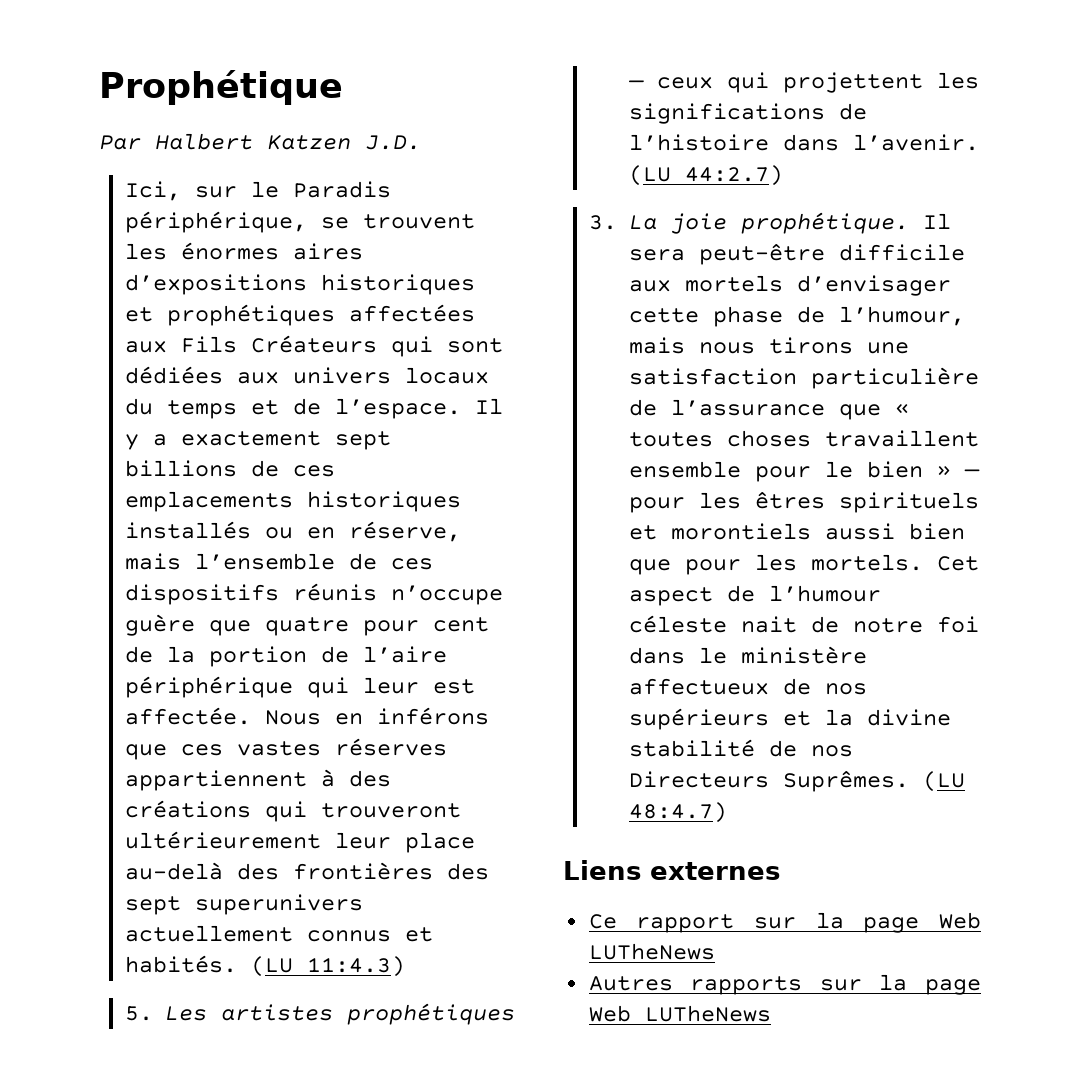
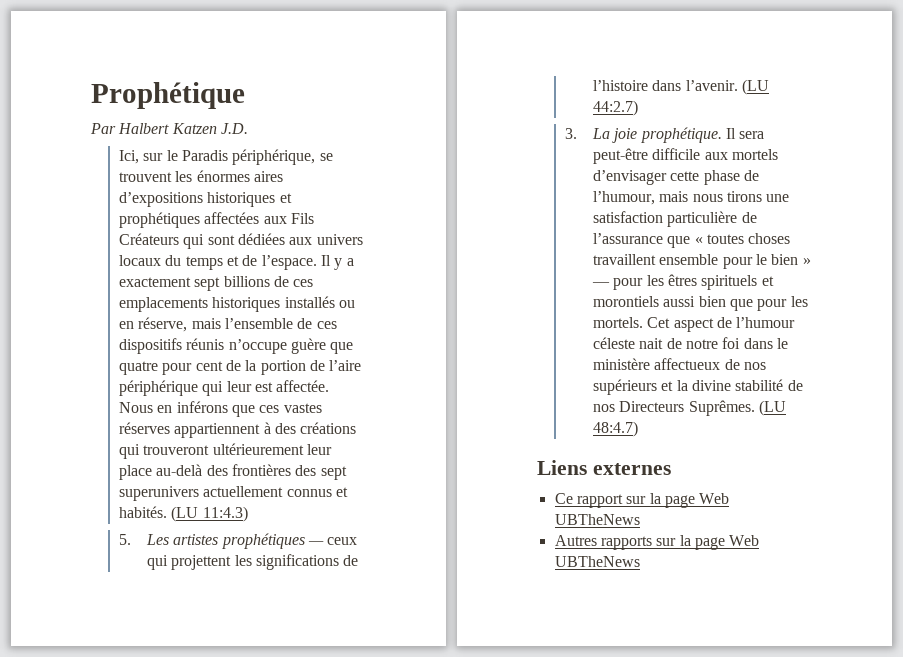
- Ce rapport sur la page Web LUTheNews
+ Ce rapport sur la page Web UBTheNews
- Autres rapports sur la page Web LUTheNews
+ Autres rapports sur la page Web UBTheNews

